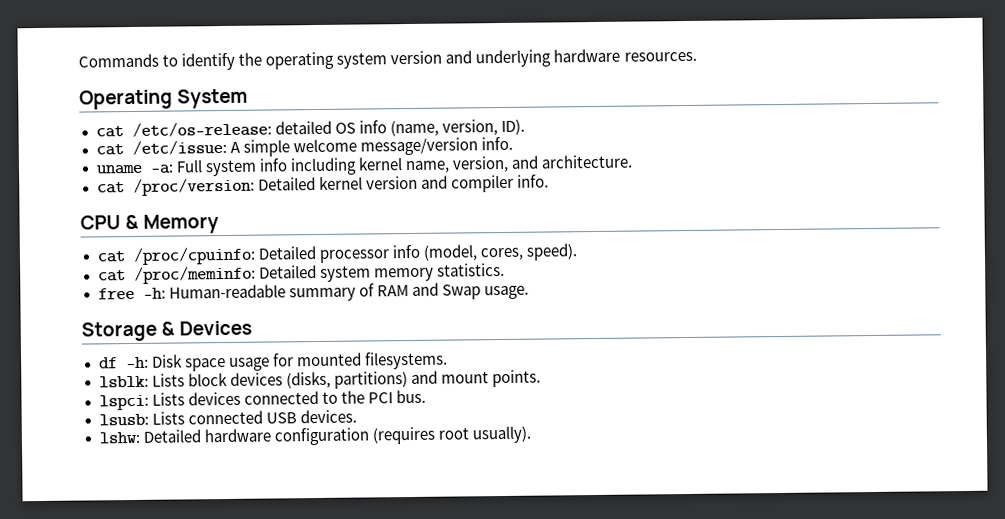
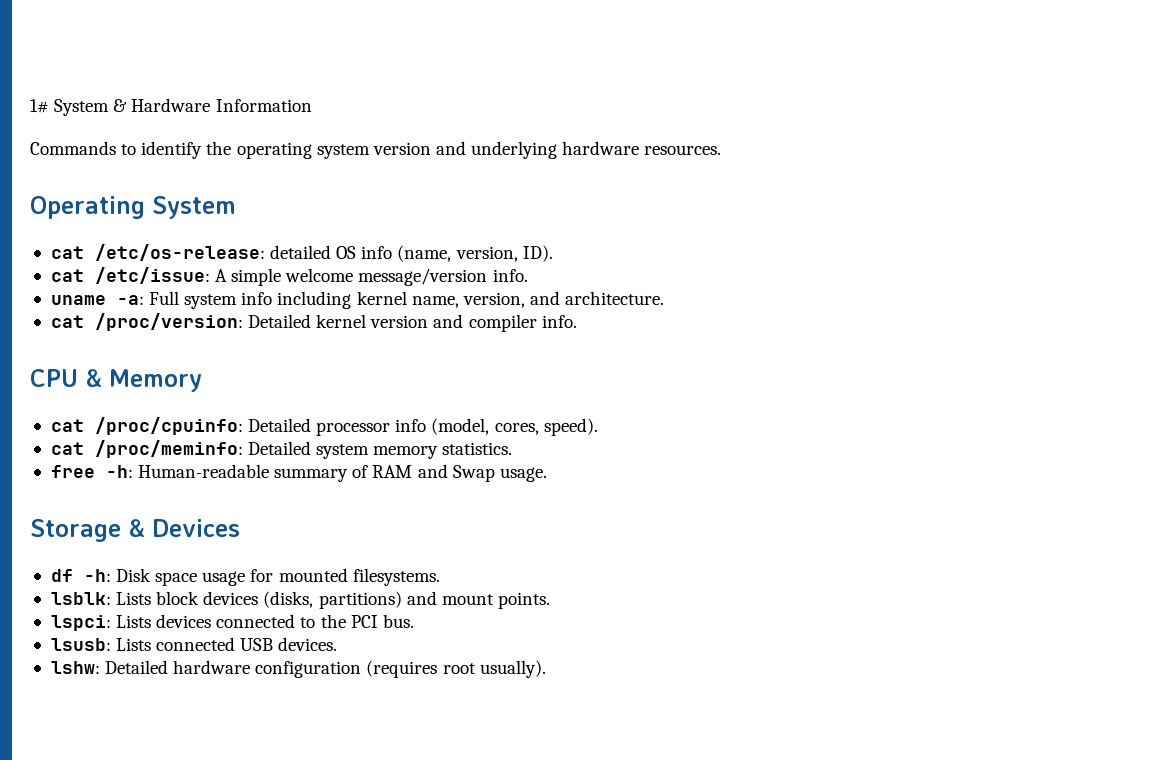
+ 1# System & Hardware Information

